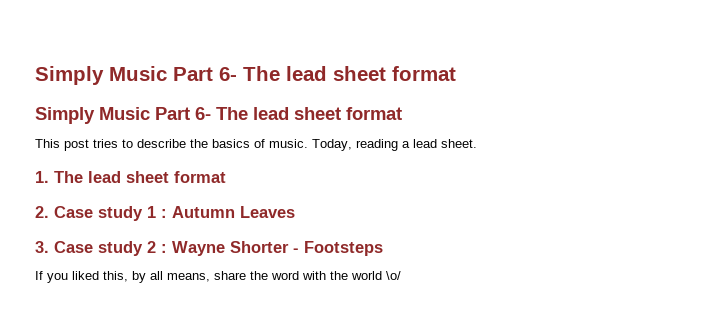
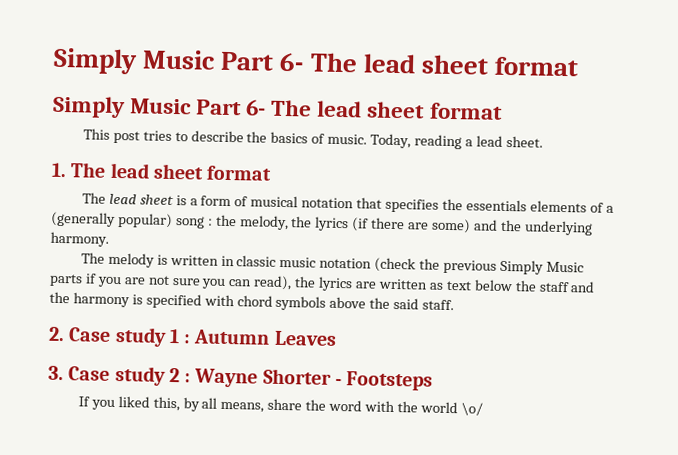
+ The lead sheet is a form of musical notation that specifies the essentials elements of a (generally popular) song : the melody, the lyrics (if there are some) and the underlying harmony.
+ The melody is written in classic music notation (check the previous Simply Music parts if you are not sure you can read), the lyrics are written as text below the staff and the harmony is specified with chord symbols above the said staff.

